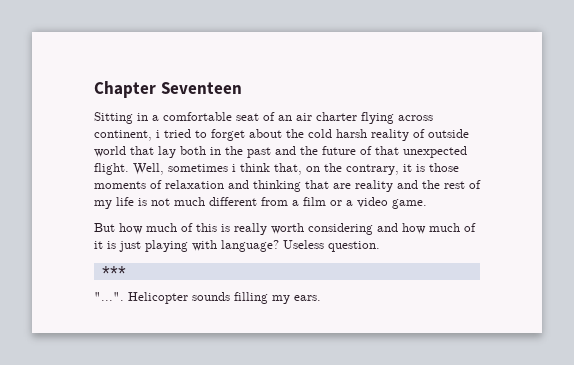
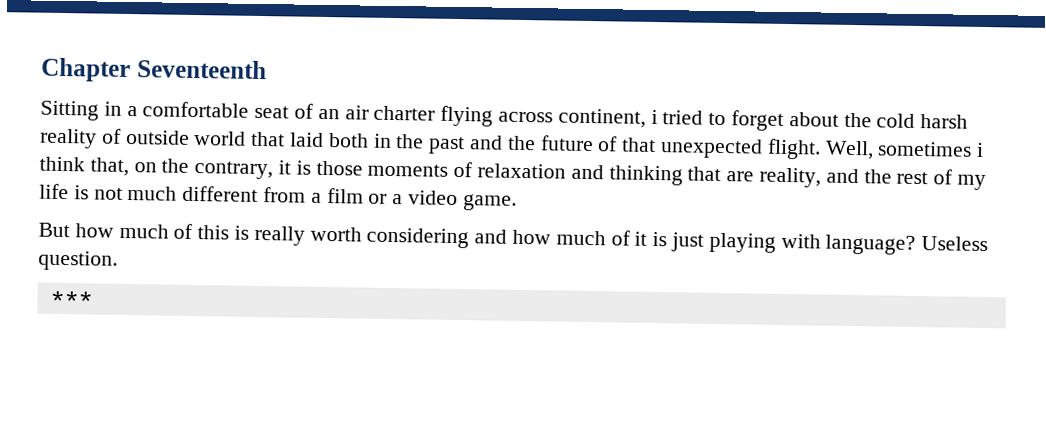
- Chapter Seventeen
+ Chapter Seventeenth
- Sitting in a comfortable seat of an air charter flying across continent, i tried to forget about the cold harsh reality of outside world that lay both in the past and the future of that unexpected flight.
+ Sitting in a comfortable seat of an air charter flying across continent, i tried to forget about the cold harsh reality of outside world that laid both in the past and the future of that unexpected flight.
- Well, sometimes i think that, on the contrary, it is those moments of relaxation and thinking that are reality and the rest of my life is not much different from a film or a video game.
+ Well, sometimes i think that, on the contrary, it is those moments of relaxation and thinking that are reality, and the rest of my life is not much different from a film or a video game.
- "...". Helicopter sounds filling my ears.

